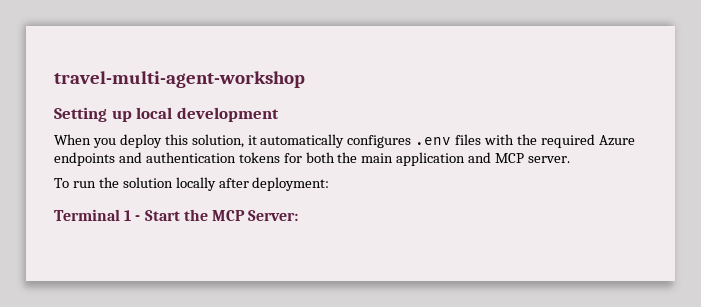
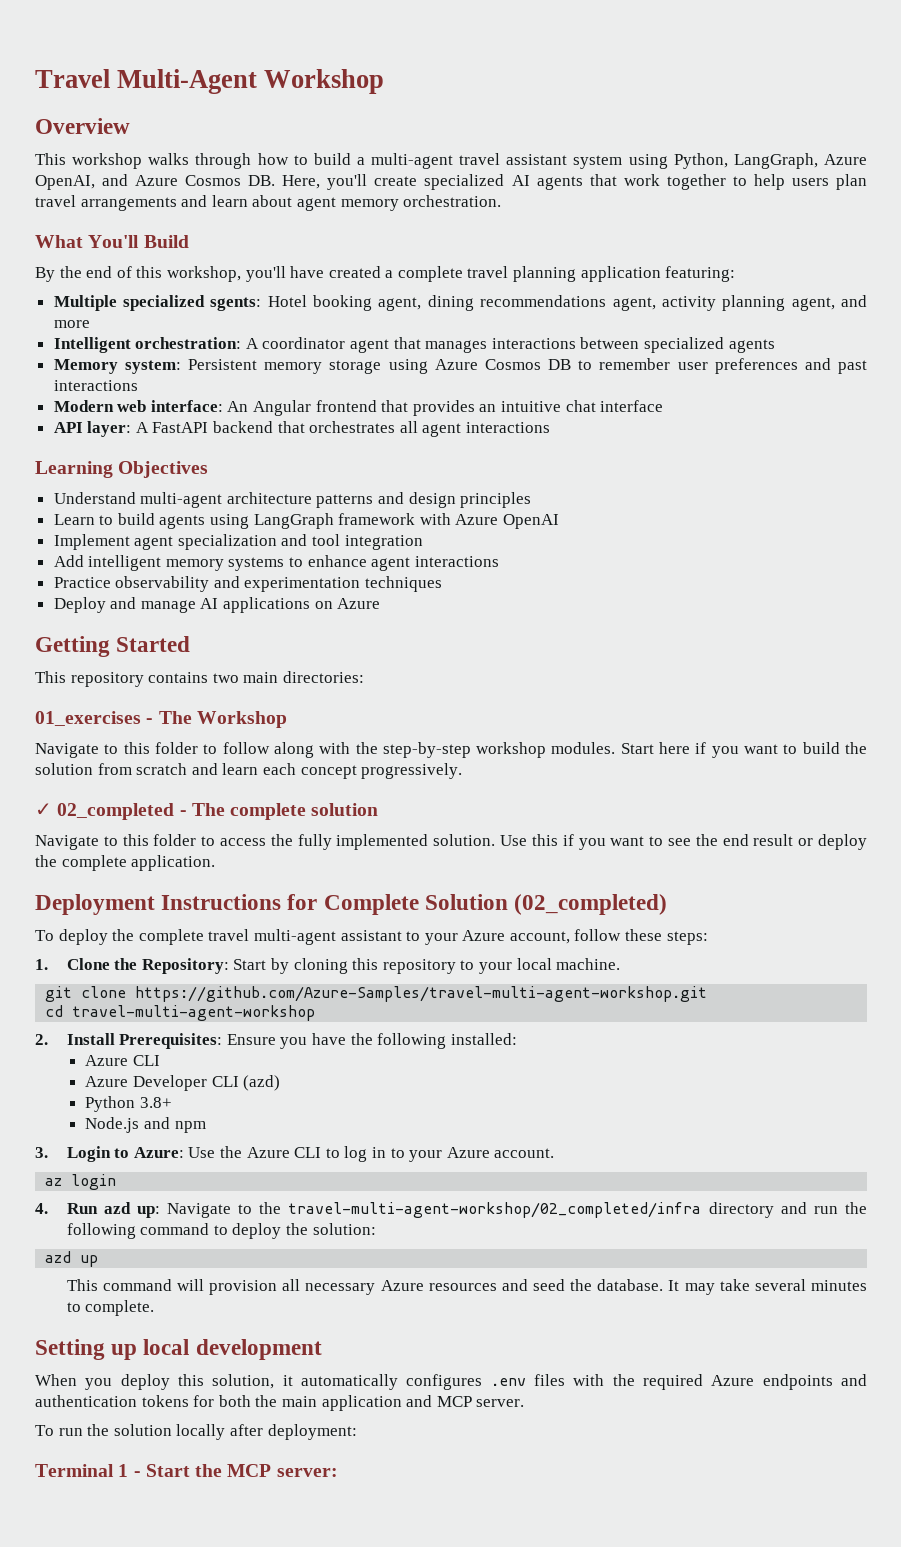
- travel-multi-agent-workshop
+ Travel Multi-Agent Workshop
+ Overview
+ This workshop walks through how to build a multi-agent travel assistant system using Python, LangGraph, Azure OpenAI, and Azure Cosmos DB. Here, you'll create specialized AI agents that work together to help users plan travel arrangements and learn about agent memory orchestration.
+ What You'll Build
+ By the end of this workshop, you'll have created a complete travel planning application featuring:
+ Multiple specialized sgents: Hotel booking agent, dining recommendations agent, activity planning agent, and more
+ Intelligent orchestration: A coordinator agent that manages interactions between specialized agents
+ Memory system: Persistent memory storage using Azure Cosmos DB to remember user preferences and past interactions
+ Modern web interface: An Angular frontend that provides an intuitive chat interface
+ API layer: A FastAPI backend that orchestrates all agent interactions
+ Learning Objectives
+ Understand multi-agent architecture patterns and design principles
+ Learn to build agents using LangGraph framework with Azure OpenAI
+ Implement agent specialization and tool integration
+ Add intelligent memory systems to enhance agent interactions
+ Practice observability and experimentation techniques
+ Deploy and manage AI applications on Azure
+ Getting Started
+ This repository contains two main directories:
+ 01_exercises - The Workshop
+ Navigate to this folder to follow along with the step-by-step workshop modules. Start here if you want to build the solution from scratch and learn each concept progressively.
+ ✓ 02_completed - The complete solution
+ Navigate to this folder to access the fully implemented solution. Use this if you want to see the end result or deploy the complete application.
+ Deployment Instructions for Complete Solution (02_completed)
+ To deploy the complete travel multi-agent assistant to your Azure account, follow these steps:
+ 1. Clone the Repository: Start by cloning this repository to your local machine.
+ git clone https://github.com/Azure-Samples/travel-multi-agent-workshop.git
+ cd travel-multi-agent-workshop
+ 2. Install Prerequisites: Ensure you have the following installed:
+ Azure CLI
+ Azure Developer CLI (azd)
+ Python 3.8+
+ Node.js and npm
+ 3. Login to Azure: Use the Azure CLI to log in to your Azure account.
+ az login
+ 4. Run azd up: Navigate to the travel-multi-agent-workshop/02_completed/infra directory and run the following command to deploy the solution:
+ azd up
+ This command will provision all necessary Azure resources and seed the database. It may take several minutes to complete.
- Terminal 1 - Start the MCP Server:
+ Terminal 1 - Start the MCP server:

